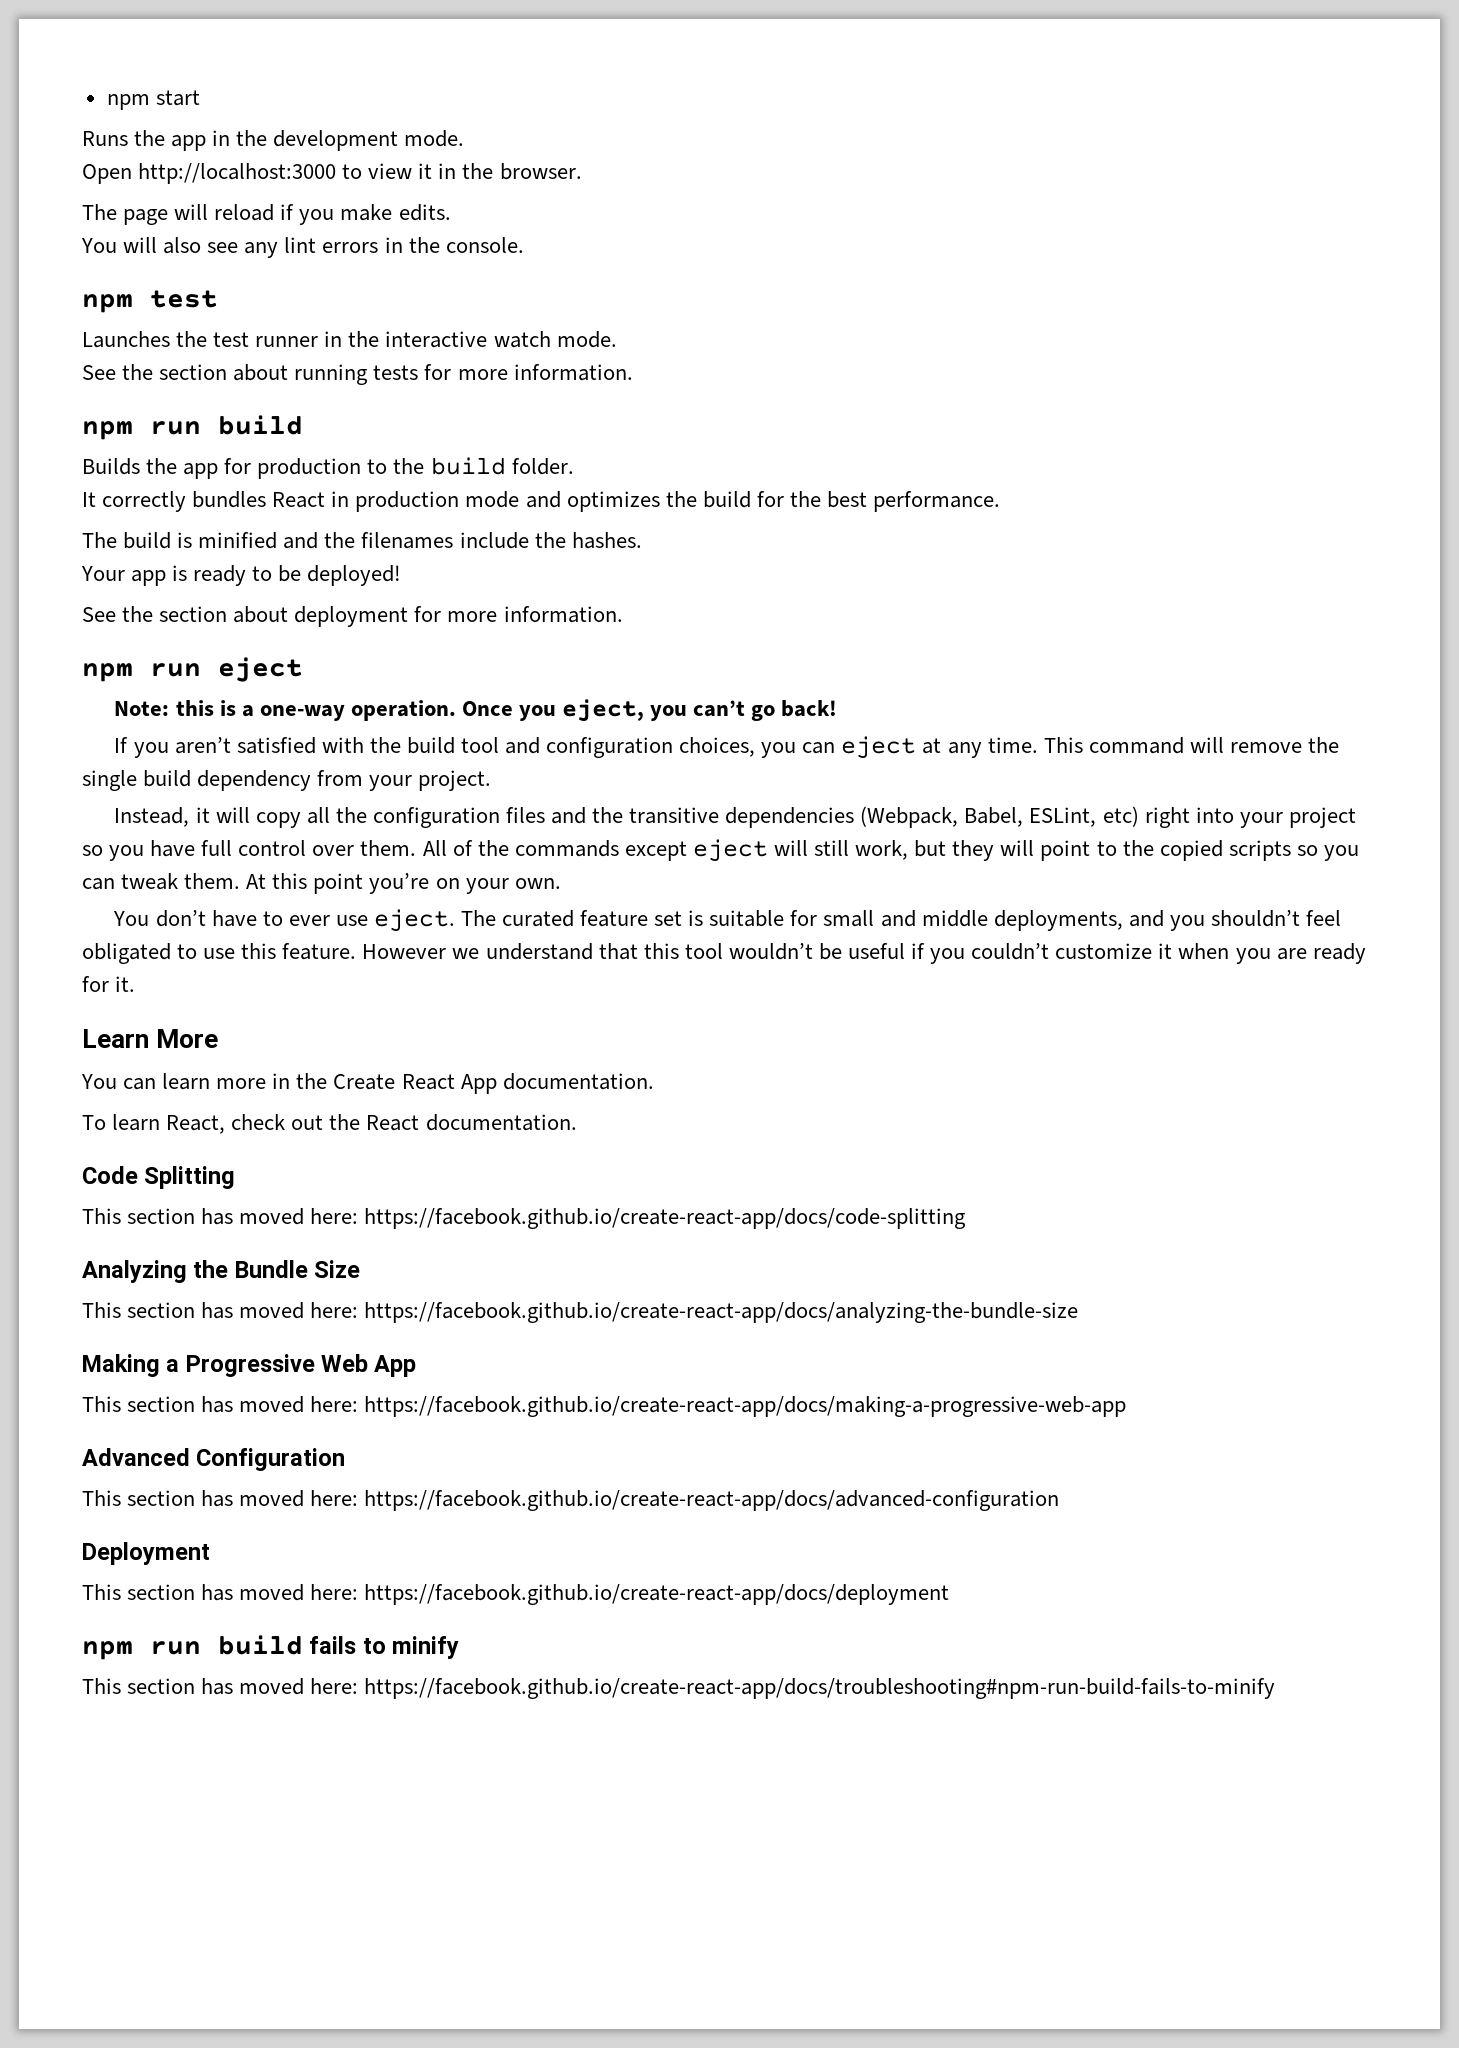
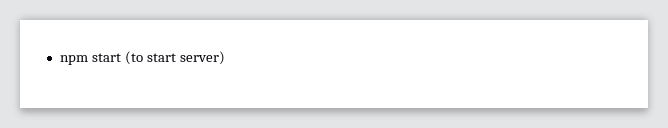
- npm start
- Runs the app in the development mode.
- Open http://localhost:3000 to view it in the browser.
- The page will reload if you make edits.
- You will also see any lint errors in the console.
- npm test
- Launches the test runner in the interactive watch mode.
- See the section about running tests for more information.
- npm run build
- Builds the app for production to the build folder.
- It correctly bundles React in production mode and optimizes the build for the best performance.
- The build is minified and the filenames include the hashes.
- Your app is ready to be deployed!
- See the section about deployment for more information.
- npm run eject
- Note: this is a one-way operation. Once you eject, you can’t go back!
- If you aren’t satisfied with the build tool and configuration choices, you can eject at any time. This command will remove the single build dependency from your project.
- Instead, it will copy all the configuration files and the transitive dependencies (Webpack, Babel, ESLint, etc) right into your project so you have full control over them. All of the commands except eject will still work, but they will point to the copied scripts so you can tweak them. At this point you’re on your own.
- You don’t have to ever use eject. The curated feature set is suitable for small and middle deployments, and you shouldn’t feel obligated to use this feature. However we understand that this tool wouldn’t be useful if you couldn’t customize it when you are ready for it.
- Learn More
- You can learn more in the Create React App documentation.
- To learn React, check out the React documentation.
- Code Splitting
- This section has moved here: https://facebook.github.io/create-react-app/docs/code-splitting
- Analyzing the Bundle Size
- This section has moved here: https://facebook.github.io/create-react-app/docs/analyzing-the-bundle-size
- Making a Progressive Web App
- This section has moved here: https://facebook.github.io/create-react-app/docs/making-a-progressive-web-app
- Advanced Configuration
- This section has moved here: https://facebook.github.io/create-react-app/docs/advanced-configuration
- Deployment
- This section has moved here: https://facebook.github.io/create-react-app/docs/deployment
- npm run build fails to minify
- This section has moved here: https://facebook.github.io/create-react-app/docs/troubleshooting#npm-run-build-fails-to-minify
+ npm start (to start server)

